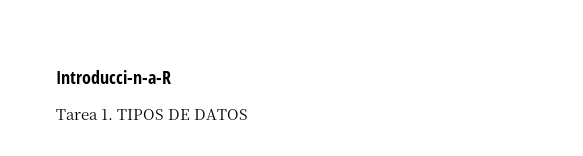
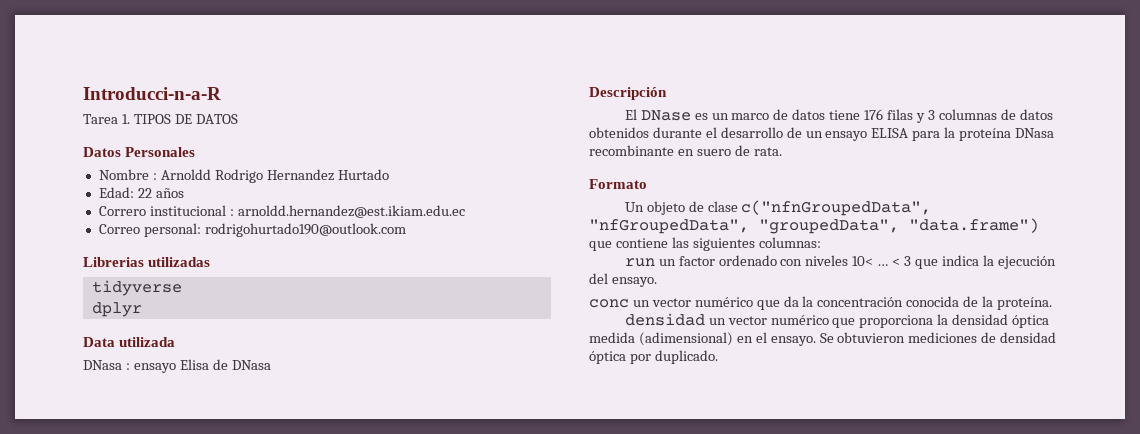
+ Datos Personales
+ Nombre : Arnoldd Rodrigo Hernandez Hurtado
+ Edad: 22 años
+ Correro institucional : arnoldd.hernandez@est.ikiam.edu.ec
+ Correo personal: rodrigohurtado190@outlook.com
+ Librerias utilizadas
+ tidyverse
+ dplyr
+ Data utilizada
+ DNasa : ensayo Elisa de DNasa
+ Descripción
+ El DNase es un marco de datos tiene 176 filas y 3 columnas de datos obtenidos durante el desarrollo de un ensayo ELISA para la proteína DNasa recombinante en suero de rata.
+ Formato
+ Un objeto de clase c("nfnGroupedData", "nfGroupedData", "groupedData", "data.frame") que contiene las siguientes columnas:
+ run un factor ordenado con niveles 10< … < 3 que indica la ejecución del ensayo.
+ conc un vector numérico que da la concentración conocida de la proteína.
+ densidad un vector numérico que proporciona la densidad óptica medida (adimensional) en el ensayo. Se obtuvieron mediciones de densidad óptica por duplicado.

